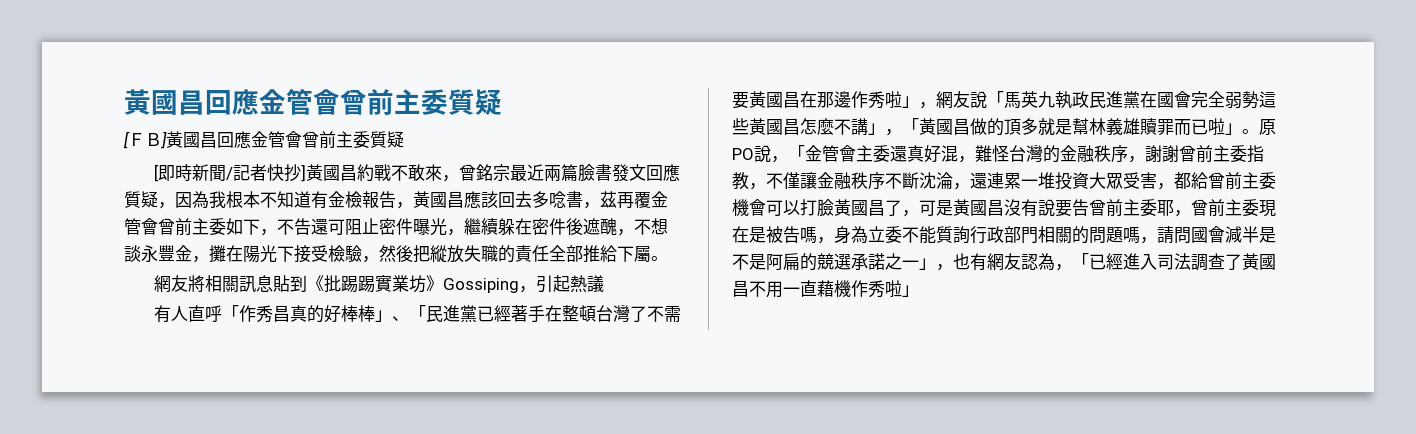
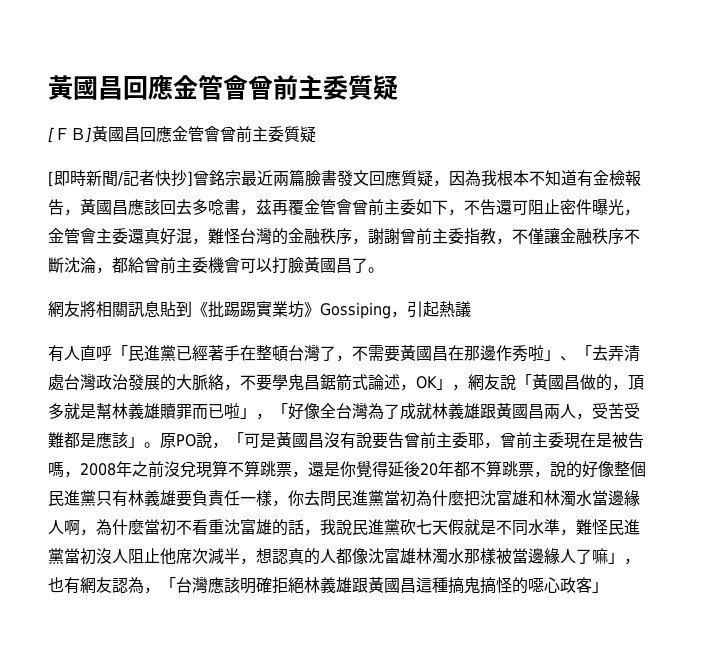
- [即時新聞/記者快抄]黃國昌約戰不敢來，曾銘宗最近兩篇臉書發文回應質疑，因為我根本不知道有金檢報告，黃國昌應該回去多唸書，茲再覆金管會曾前主委如下，不告還可阻止密件曝光，繼續躲在密件後遮醜，不想談永豐金，攤在陽光下接受檢驗，然後把縱放失職的責任全部推給下屬。
+ [即時新聞/記者快抄]曾銘宗最近兩篇臉書發文回應質疑，因為我根本不知道有金檢報告，黃國昌應該回去多唸書，茲再覆金管會曾前主委如下，不告還可阻止密件曝光，金管會主委還真好混，難怪台灣的金融秩序，謝謝曾前主委指教，不僅讓金融秩序不斷沈淪，都給曾前主委機會可以打臉黃國昌了。
  網友將相關訊息貼到《批踢踢實業坊》Gossiping，引起熱議
- 有人直呼「作秀昌真的好棒棒」、「民進黨已經著手在整頓台灣了不需要黃國昌在那邊作秀啦」，網友說「馬英九執政民進黨在國會完全弱勢這些黃國昌怎麼不講」，「黃國昌做的頂多就是幫林義雄贖罪而已啦」。原PO說，「金管會主委還真好混，難怪台灣的金融秩序，謝謝曾前主委指教，不僅讓金融秩序不斷沈淪，還連累一堆投資大眾受害，都給曾前主委機會可以打臉黃國昌了，可是黃國昌沒有說要告曾前主委耶，曾前主委現在是被告嗎，身為立委不能質詢行政部門相關的問題嗎，請問國會減半是不是阿扁的競選承諾之一」，也有網友認為，「已經進入司法調查了黃國昌不用一直藉機作秀啦」
+ 有人直呼「民進黨已經著手在整頓台灣了，不需要黃國昌在那邊作秀啦」、「去弄清處台灣政治發展的大脈絡，不要學鬼昌鋸箭式論述，OK」，網友說「黃國昌做的，頂多就是幫林義雄贖罪而已啦」，「好像全台灣為了成就林義雄跟黃國昌兩人，受苦受難都是應該」。原PO說，「可是黃國昌沒有說要告曾前主委耶，曾前主委現在是被告嗎，2008年之前沒兌現算不算跳票，還是你覺得延後20年都不算跳票，說的好像整個民進黨只有林義雄要負責任一樣，你去問民進黨當初為什麼把沈富雄和林濁水當邊緣人啊，為什麼當初不看重沈富雄的話，我說民進黨砍七天假就是不同水準，難怪民進黨當初沒人阻止他席次減半，想認真的人都像沈富雄林濁水那樣被當邊緣人了嘛」，也有網友認為，「台灣應該明確拒絕林義雄跟黃國昌這種搞鬼搞怪的噁心政客」

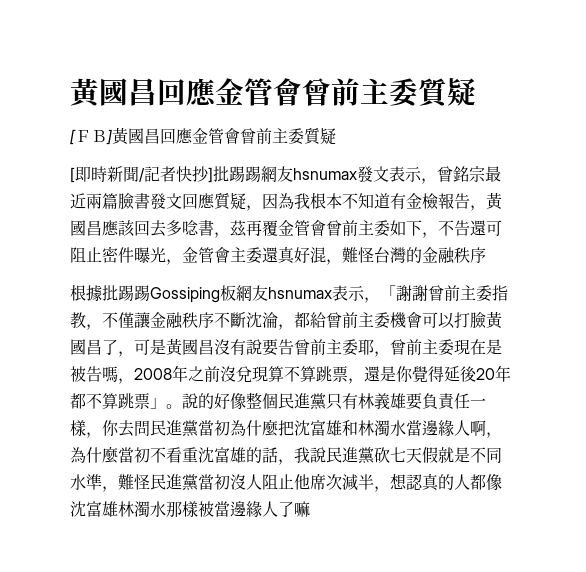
- [即時新聞/記者快抄]曾銘宗最近兩篇臉書發文回應質疑，因為我根本不知道有金檢報告，黃國昌應該回去多唸書，茲再覆金管會曾前主委如下，不告還可阻止密件曝光，金管會主委還真好混，難怪台灣的金融秩序，謝謝曾前主委指教，不僅讓金融秩序不斷沈淪，都給曾前主委機會可以打臉黃國昌了。
- 網友將相關訊息貼到《批踢踢實業坊》Gossiping，引起熱議
- 有人直呼「民進黨已經著手在整頓台灣了，不需要黃國昌在那邊作秀啦」、「去弄清處台灣政治發展的大脈絡，不要學鬼昌鋸箭式論述，OK」，網友說「黃國昌做的，頂多就是幫林義雄贖罪而已啦」，「好像全台灣為了成就林義雄跟黃國昌兩人，受苦受難都是應該」。原PO說，「可是黃國昌沒有說要告曾前主委耶，曾前主委現在是被告嗎，2008年之前沒兌現算不算跳票，還是你覺得延後20年都不算跳票，說的好像整個民進黨只有林義雄要負責任一樣，你去問民進黨當初為什麼把沈富雄和林濁水當邊緣人啊，為什麼當初不看重沈富雄的話，我說民進黨砍七天假就是不同水準，難怪民進黨當初沒人阻止他席次減半，想認真的人都像沈富雄林濁水那樣被當邊緣人了嘛」，也有網友認為，「台灣應該明確拒絕林義雄跟黃國昌這種搞鬼搞怪的噁心政客」
+ [即時新聞/記者快抄]批踢踢網友hsnumax發文表示，曾銘宗最近兩篇臉書發文回應質疑，因為我根本不知道有金檢報告，黃國昌應該回去多唸書，茲再覆金管會曾前主委如下，不告還可阻止密件曝光，金管會主委還真好混，難怪台灣的金融秩序
+ 根據批踢踢Gossiping板網友hsnumax表示，「謝謝曾前主委指教，不僅讓金融秩序不斷沈淪，都給曾前主委機會可以打臉黃國昌了，可是黃國昌沒有說要告曾前主委耶，曾前主委現在是被告嗎，2008年之前沒兌現算不算跳票，還是你覺得延後20年都不算跳票」。說的好像整個民進黨只有林義雄要負責任一樣，你去問民進黨當初為什麼把沈富雄和林濁水當邊緣人啊，為什麼當初不看重沈富雄的話，我說民進黨砍七天假就是不同水準，難怪民進黨當初沒人阻止他席次減半，想認真的人都像沈富雄林濁水那樣被當邊緣人了嘛

